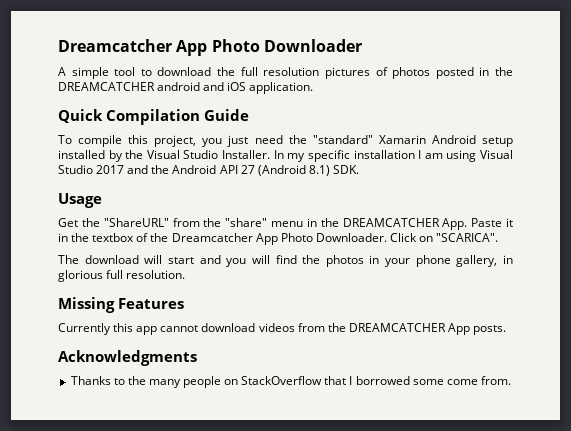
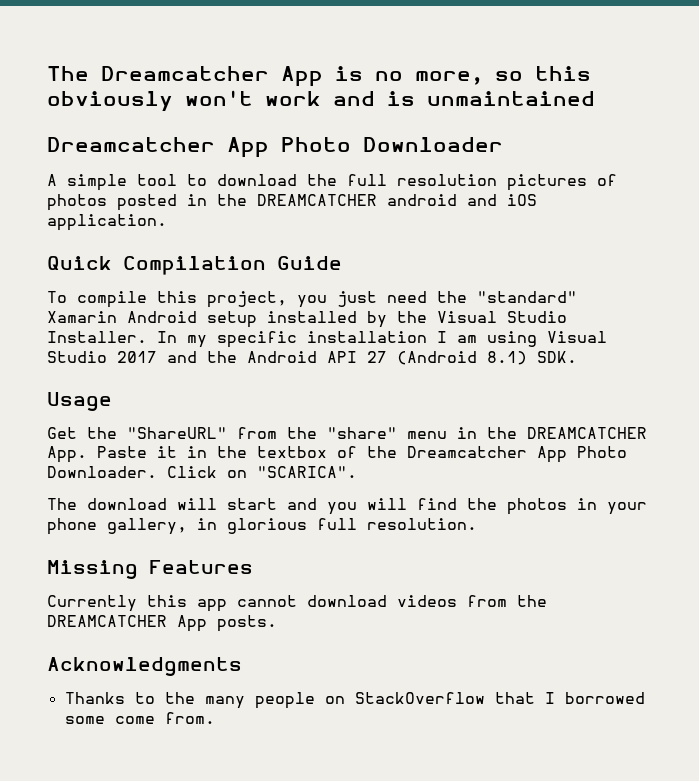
+ The Dreamcatcher App is no more, so this obviously won't work and is unmaintained

